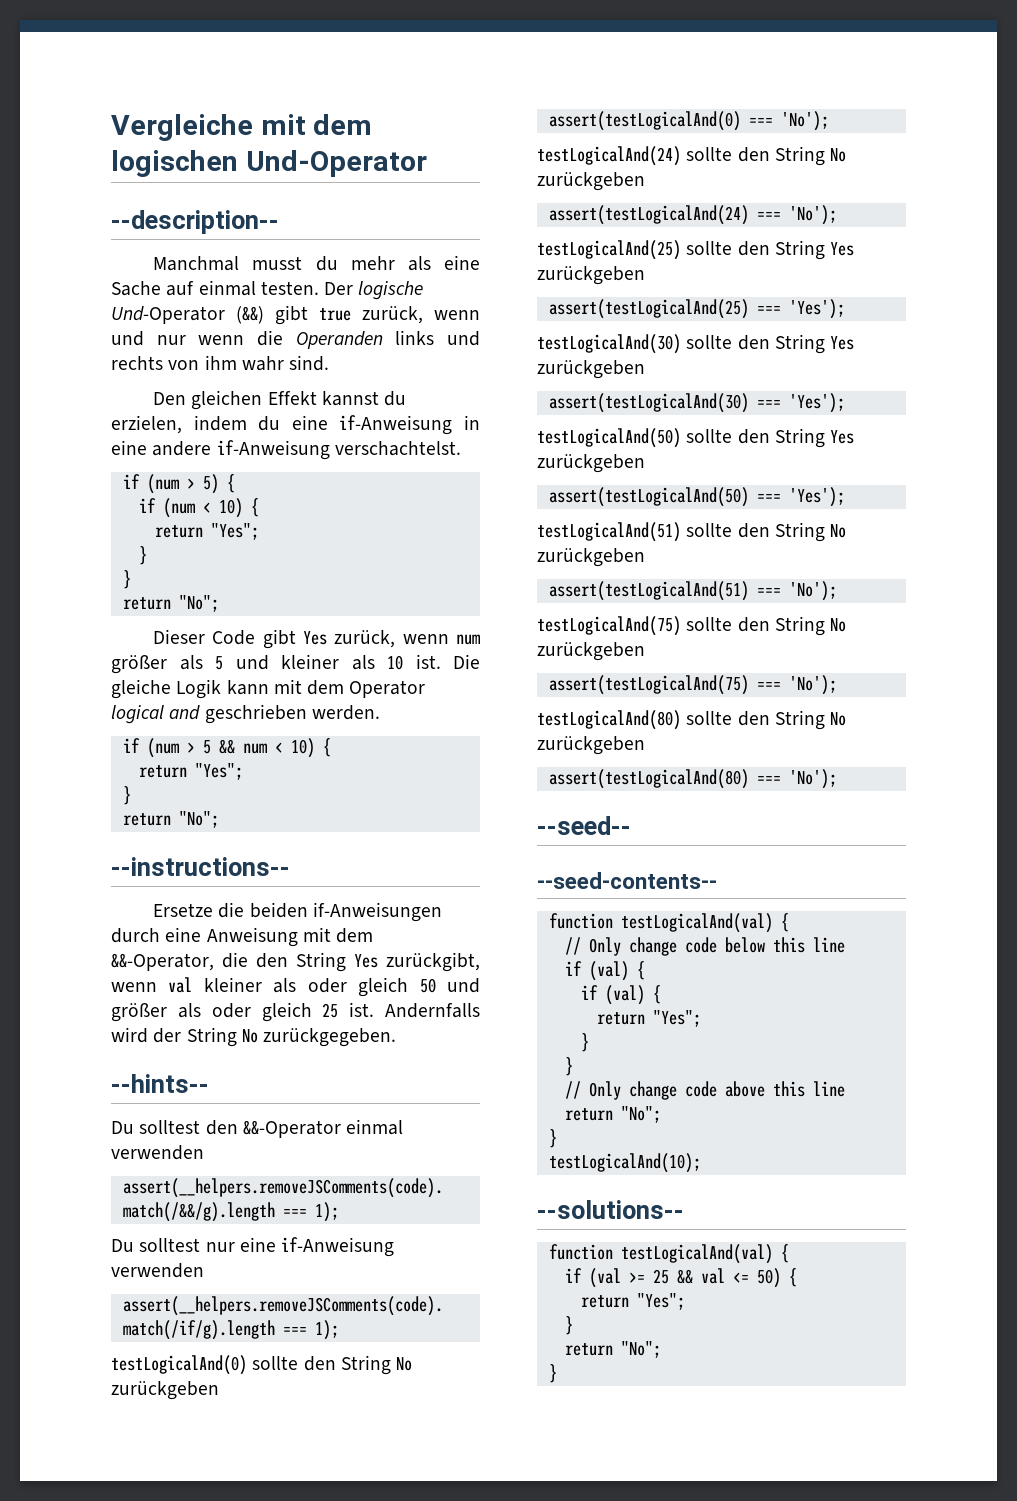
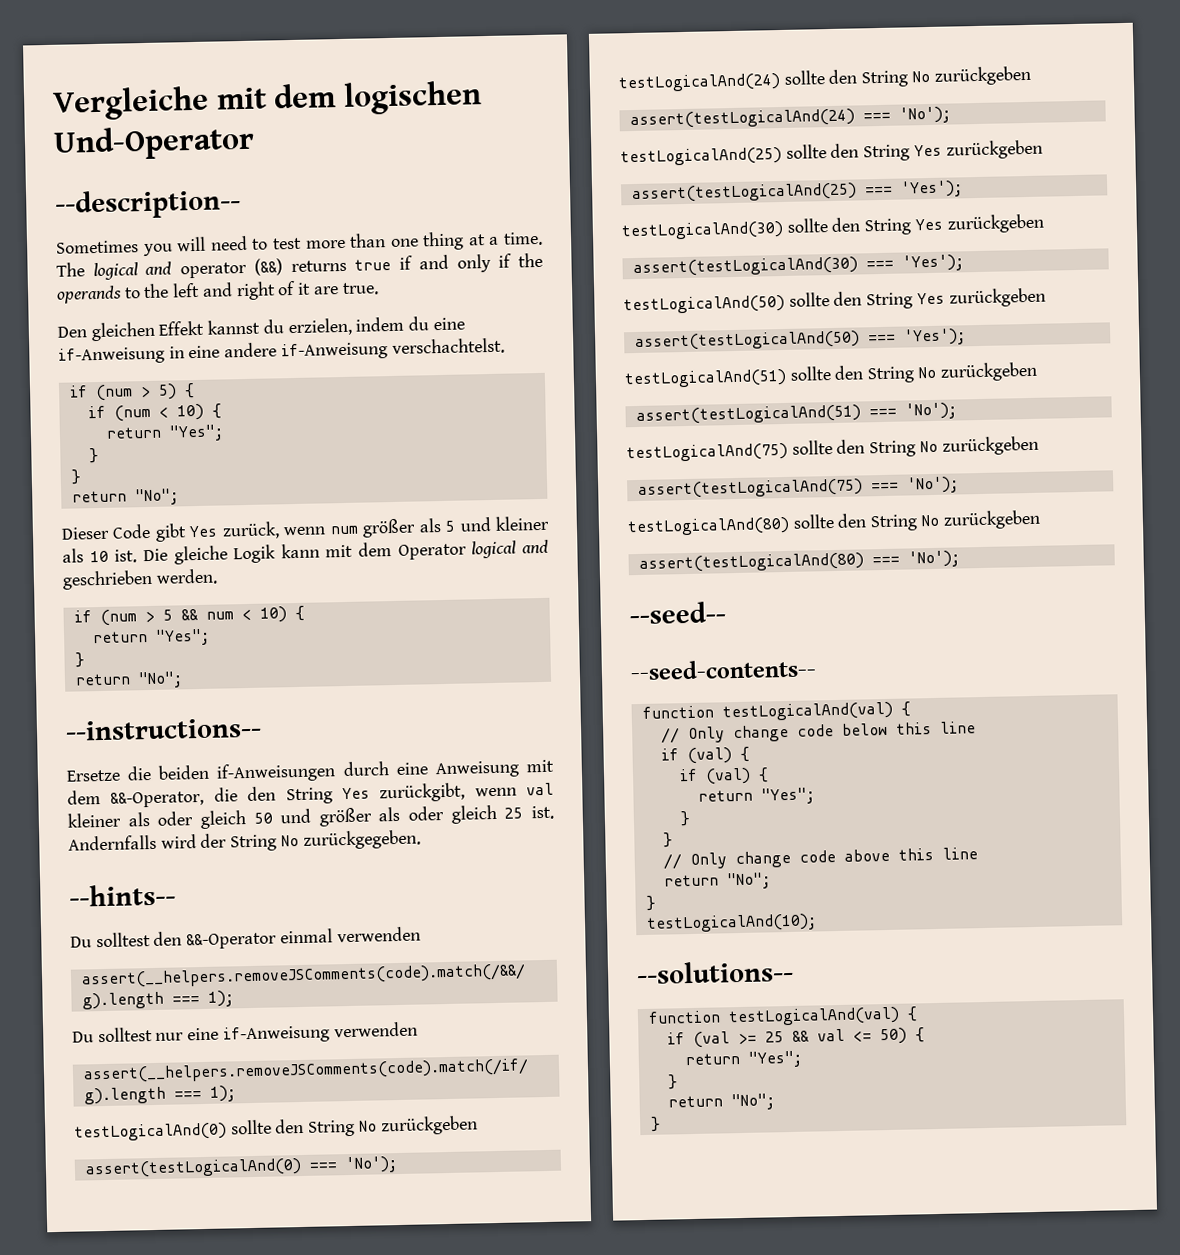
- Manchmal musst du mehr als eine Sache auf einmal testen. Der logische Und-Operator (&&) gibt true zurück, wenn und nur wenn die Operanden links und rechts von ihm wahr sind.
+ Sometimes you will need to test more than one thing at a time. The logical and operator (&&) returns true if and only if the operands to the left and right of it are true.

